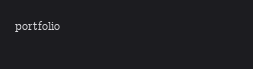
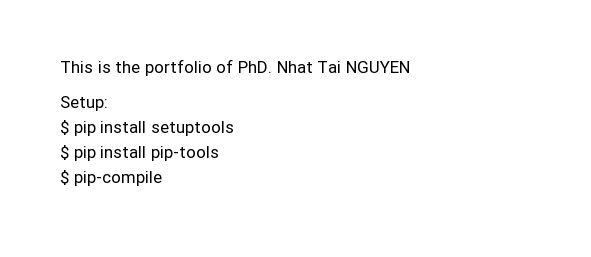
- portfolio
+ This is the portfolio of PhD. Nhat Tai NGUYEN
+ Setup:
+ $ pip install setuptools
+ $ pip install pip-tools
+ $ pip-compile

